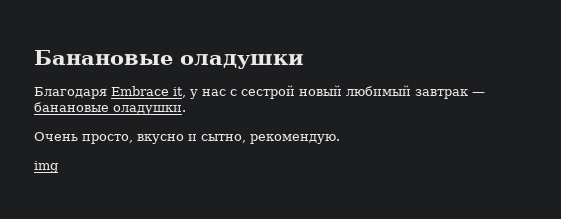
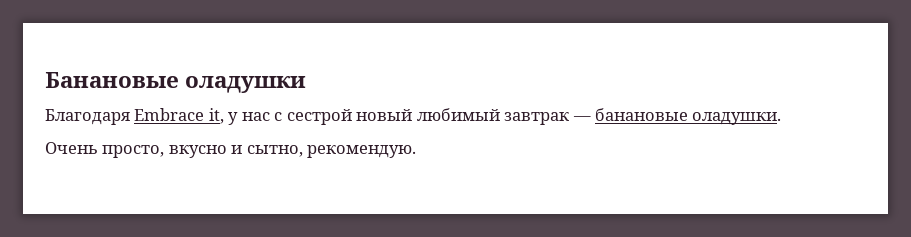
- img

